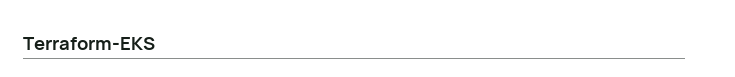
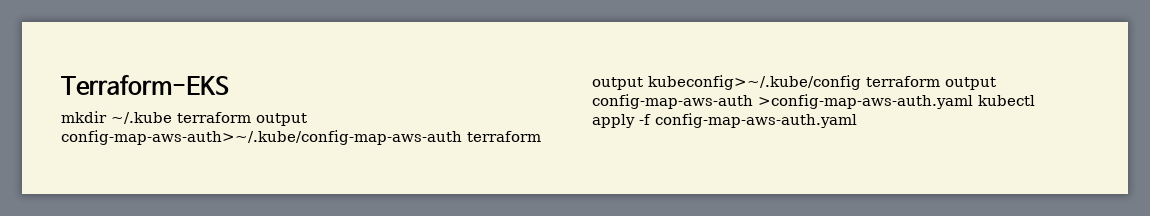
+ mkdir ~/.kube terraform output config-map-aws-auth>~/.kube/config-map-aws-auth terraform output kubeconfig>~/.kube/config terraform output config-map-aws-auth >config-map-aws-auth.yaml kubectl apply -f config-map-aws-auth.yaml

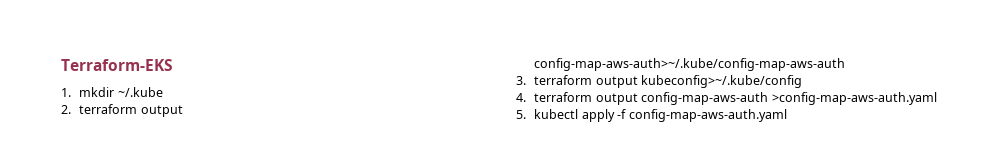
- mkdir ~/.kube terraform output config-map-aws-auth>~/.kube/config-map-aws-auth terraform output kubeconfig>~/.kube/config terraform output config-map-aws-auth >config-map-aws-auth.yaml kubectl apply -f config-map-aws-auth.yaml
+ 1. mkdir ~/.kube
+ 2. terraform output config-map-aws-auth>~/.kube/config-map-aws-auth
+ 3. terraform output kubeconfig>~/.kube/config
+ 4. terraform output config-map-aws-auth >config-map-aws-auth.yaml
+ 5. kubectl apply -f config-map-aws-auth.yaml

